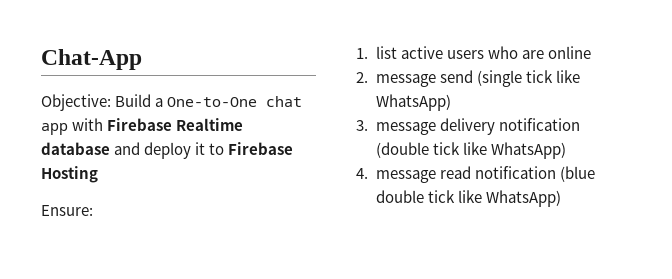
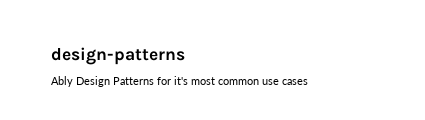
- Chat-App
- Objective: Build a One-to-One chat app with Firebase Realtime database and deploy it to Firebase Hosting
- Ensure:
- 1. list active users who are online
- 2. message send (single tick like WhatsApp)
- 3. message delivery notification (double tick like WhatsApp)
- 4. message read notification (blue double tick like WhatsApp)
+ design-patterns
+ Ably Design Patterns for it's most common use cases

